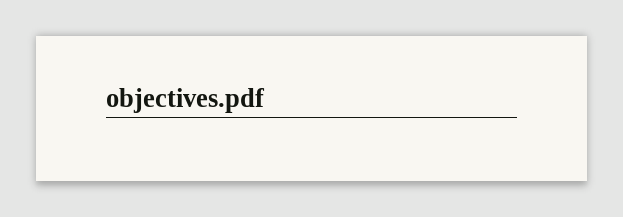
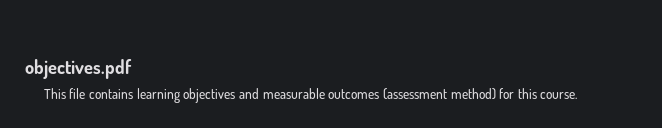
+ This file contains learning objectives and measurable outcomes (assessment method) for this course.

